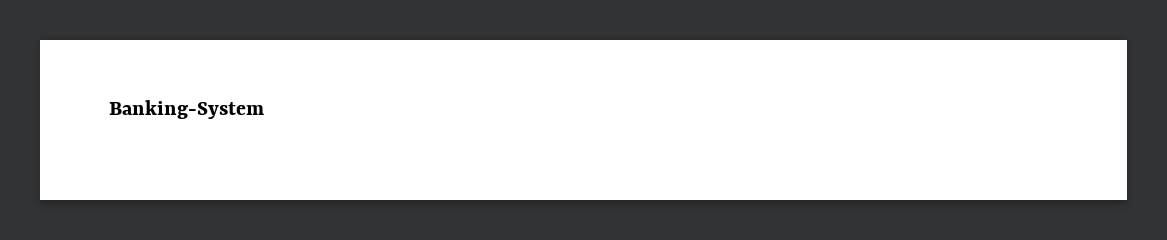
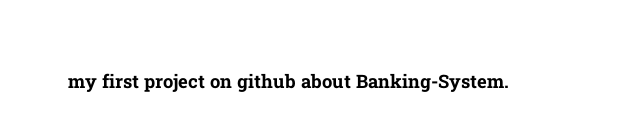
- Banking-System
+ my first project on github about Banking-System.

